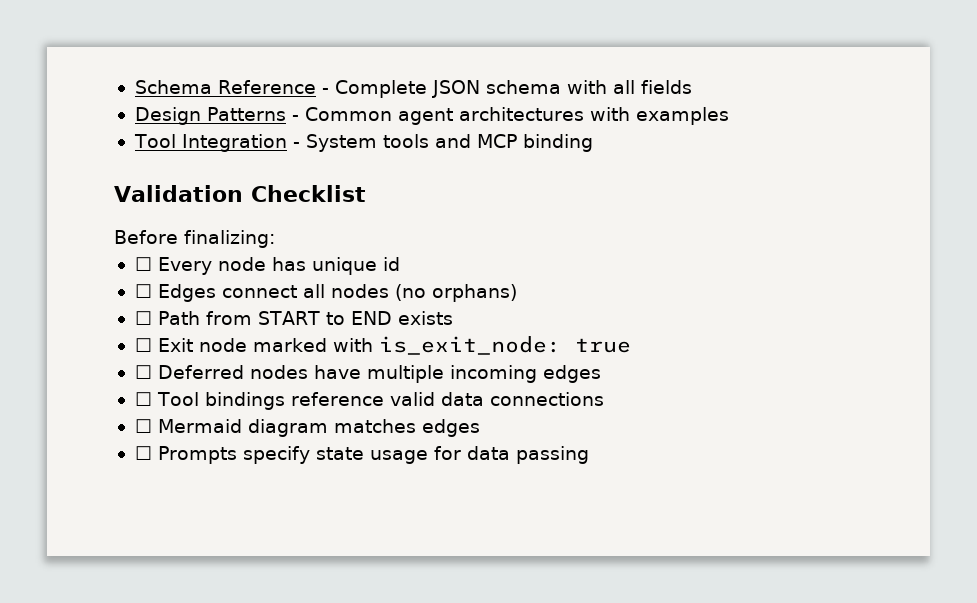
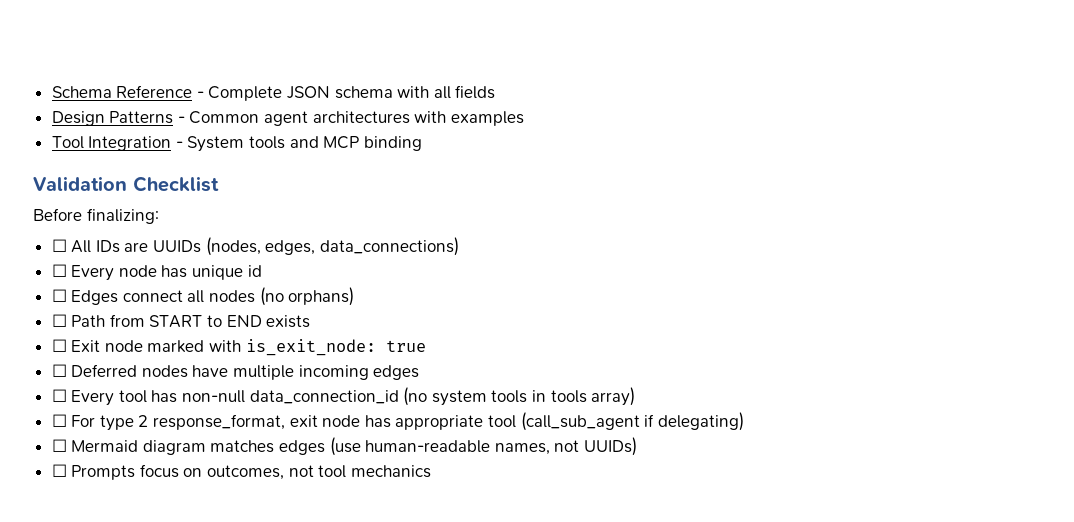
+ ☐ All IDs are UUIDs (nodes, edges, data_connections)
- ☐ Tool bindings reference valid data connections
+ ☐ Every tool has non-null data_connection_id (no system tools in tools array)
+ ☐ For type 2 response_format, exit node has appropriate tool (call_sub_agent if delegating)
- ☐ Mermaid diagram matches edges
- ☐ Prompts specify state usage for data passing
+ ☐ Mermaid diagram matches edges (use human-readable names, not UUIDs)
+ ☐ Prompts focus on outcomes, not tool mechanics

